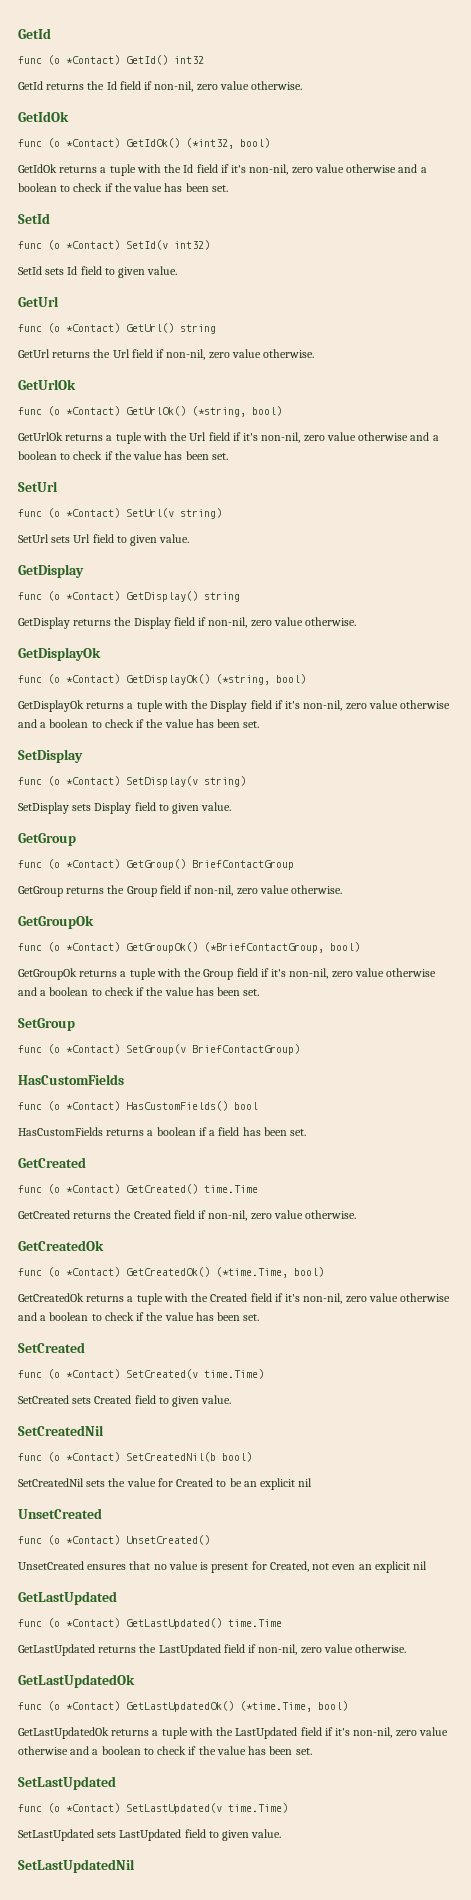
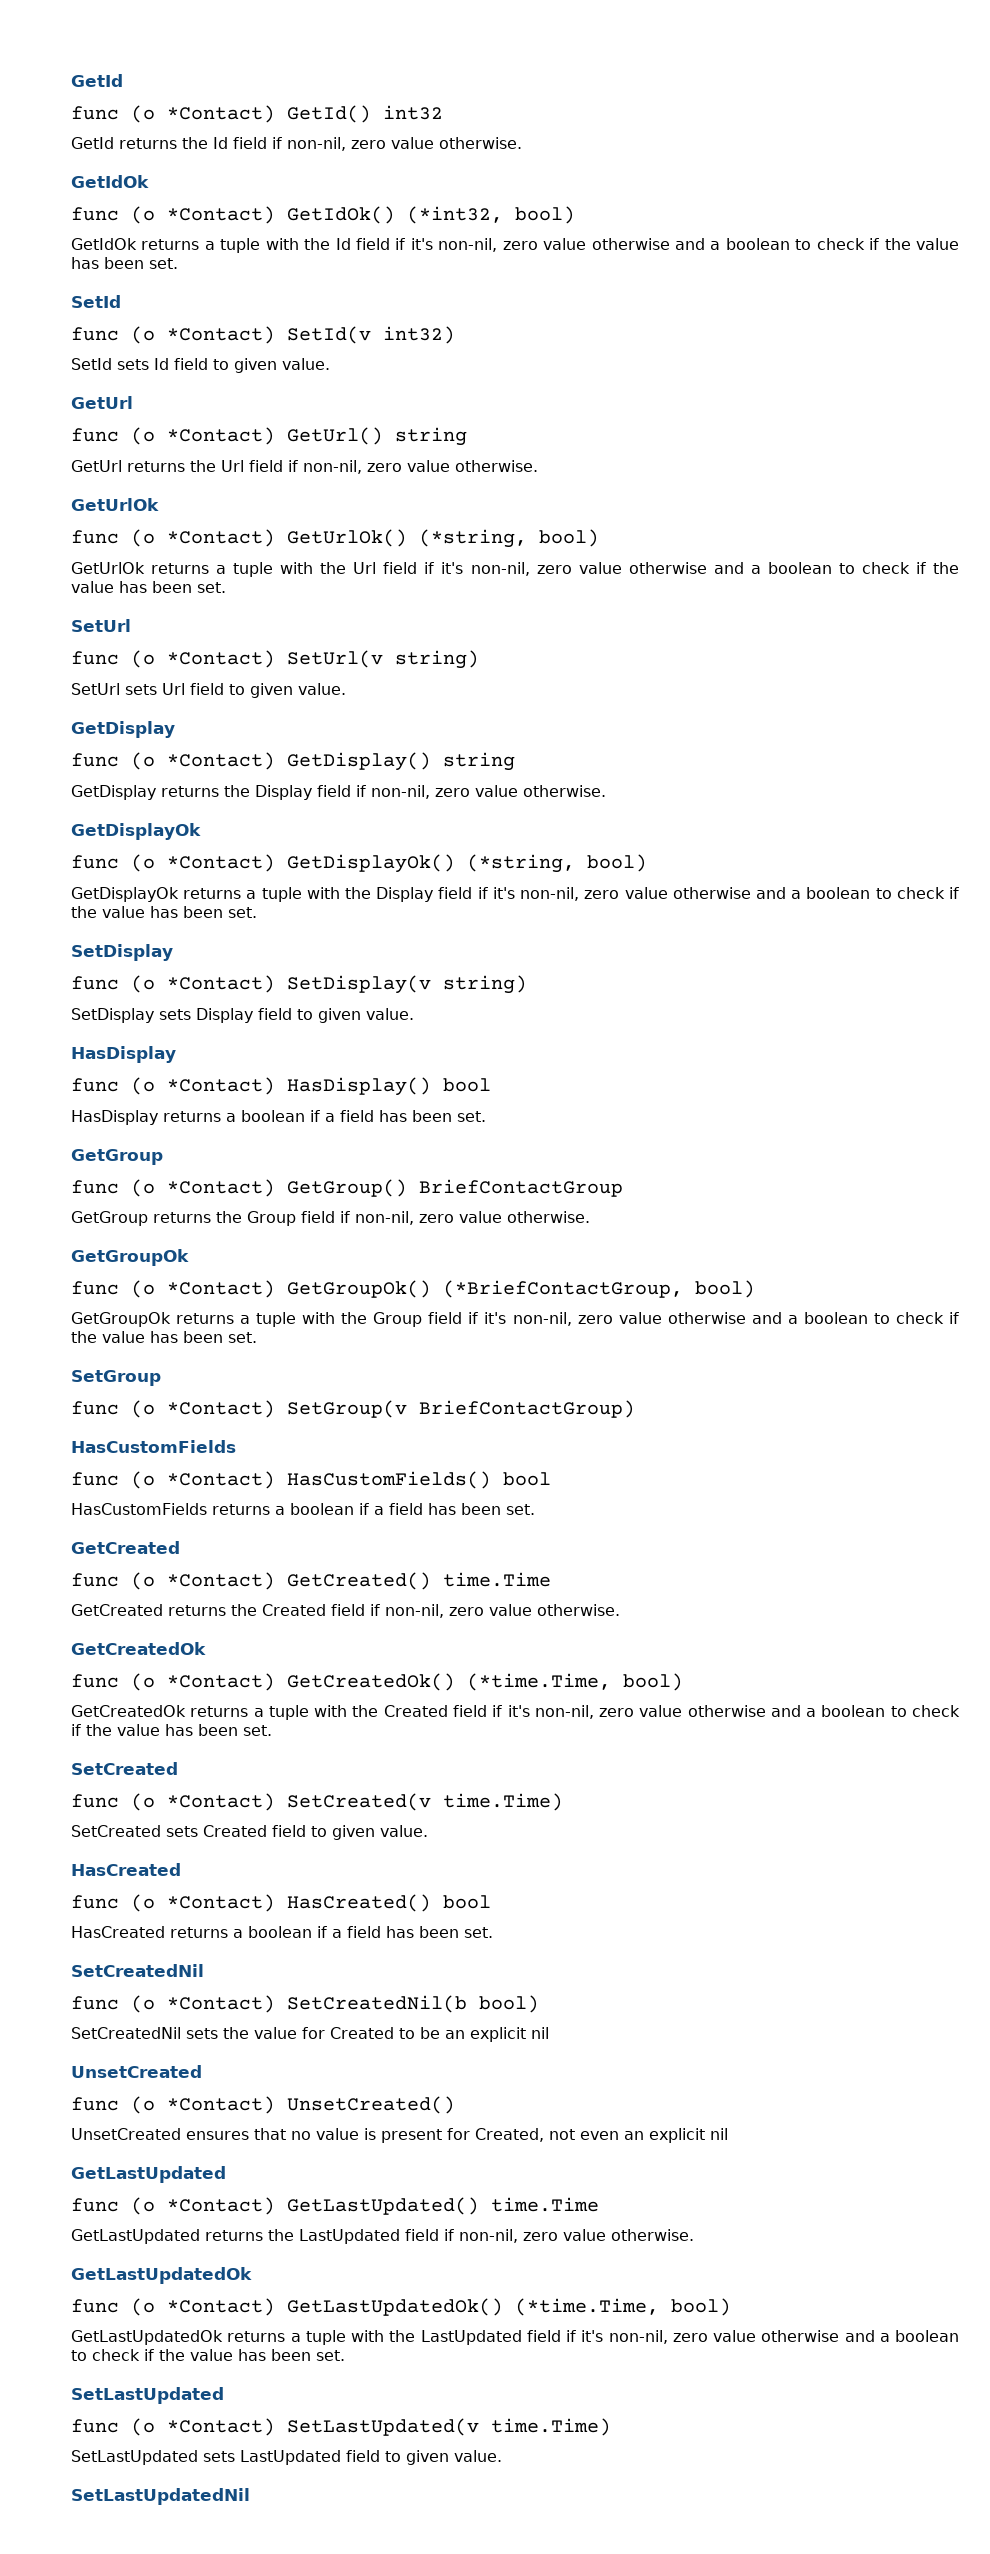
  SetDisplay sets Display field to given value.
+ HasDisplay
+ func (o *Contact) HasDisplay() bool
+ HasDisplay returns a boolean if a field has been set.
  SetCreated sets Created field to given value.
+ HasCreated
+ func (o *Contact) HasCreated() bool
+ HasCreated returns a boolean if a field has been set.

